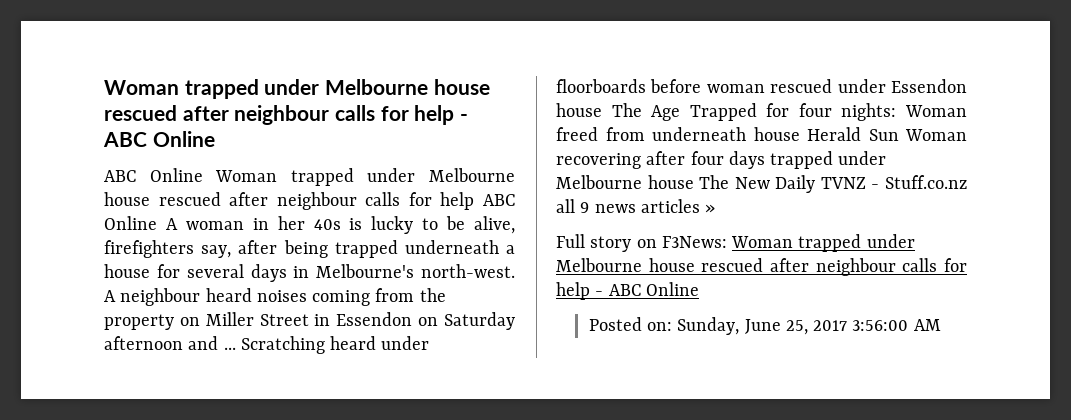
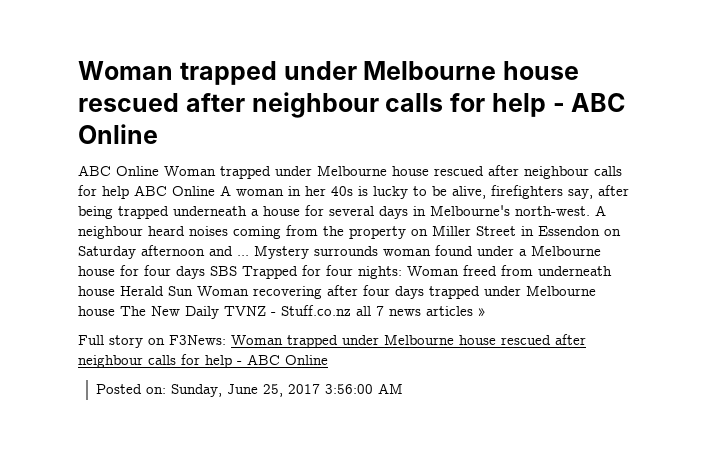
- Scratching heard under floorboards before woman rescued under Essendon house The Age Trapped for four nights: Woman freed from underneath house Herald Sun Woman recovering after four days trapped under Melbourne house The New Daily TVNZ - Stuff.co.nz all 9 news articles »
+ Mystery surrounds woman found under a Melbourne house for four days SBS Trapped for four nights: Woman freed from underneath house Herald Sun Woman recovering after four days trapped under Melbourne house The New Daily TVNZ - Stuff.co.nz all 7 news articles »

